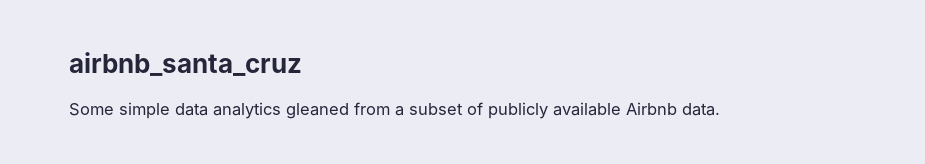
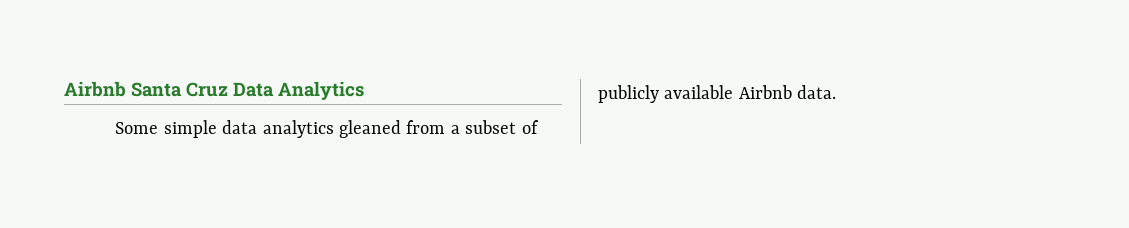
- airbnb_santa_cruz
+ Airbnb Santa Cruz Data Analytics

